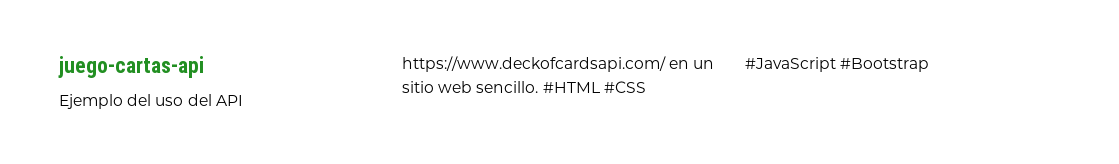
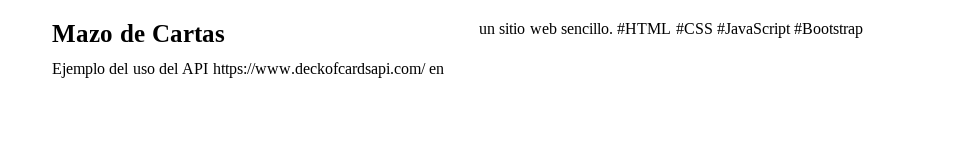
- juego-cartas-api
+ Mazo de Cartas

